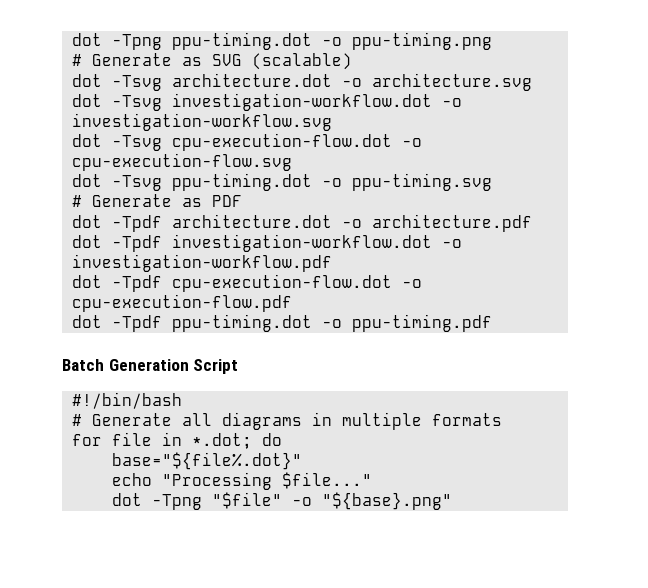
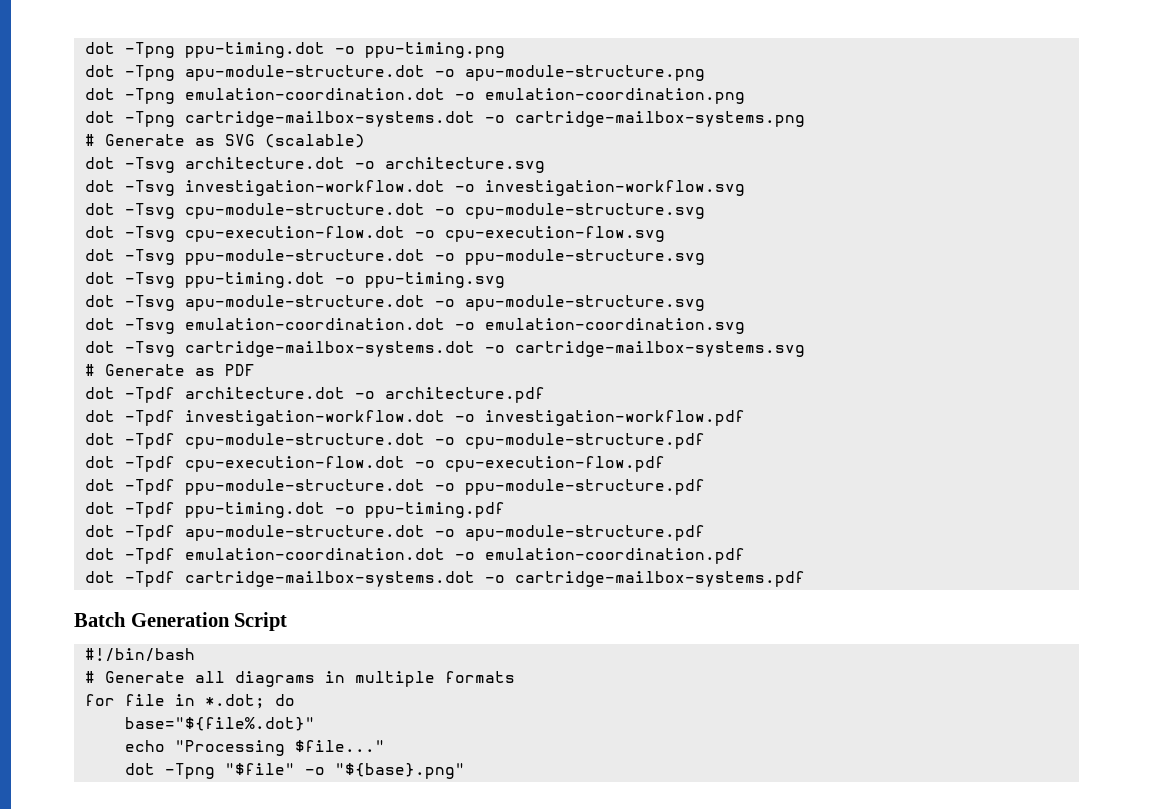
+ dot -Tpng apu-module-structure.dot -o apu-module-structure.png
+ dot -Tpng emulation-coordination.dot -o emulation-coordination.png
+ dot -Tpng cartridge-mailbox-systems.dot -o cartridge-mailbox-systems.png
+ dot -Tsvg cpu-module-structure.dot -o cpu-module-structure.svg
+ dot -Tsvg ppu-module-structure.dot -o ppu-module-structure.svg
+ dot -Tsvg apu-module-structure.dot -o apu-module-structure.svg
+ dot -Tsvg emulation-coordination.dot -o emulation-coordination.svg
+ dot -Tsvg cartridge-mailbox-systems.dot -o cartridge-mailbox-systems.svg
+ dot -Tpdf cpu-module-structure.dot -o cpu-module-structure.pdf
+ dot -Tpdf ppu-module-structure.dot -o ppu-module-structure.pdf
+ dot -Tpdf apu-module-structure.dot -o apu-module-structure.pdf
+ dot -Tpdf emulation-coordination.dot -o emulation-coordination.pdf
+ dot -Tpdf cartridge-mailbox-systems.dot -o cartridge-mailbox-systems.pdf

